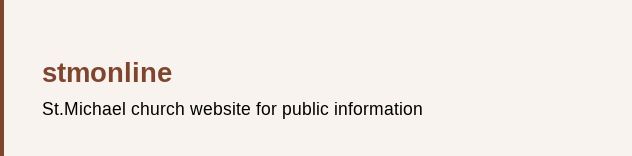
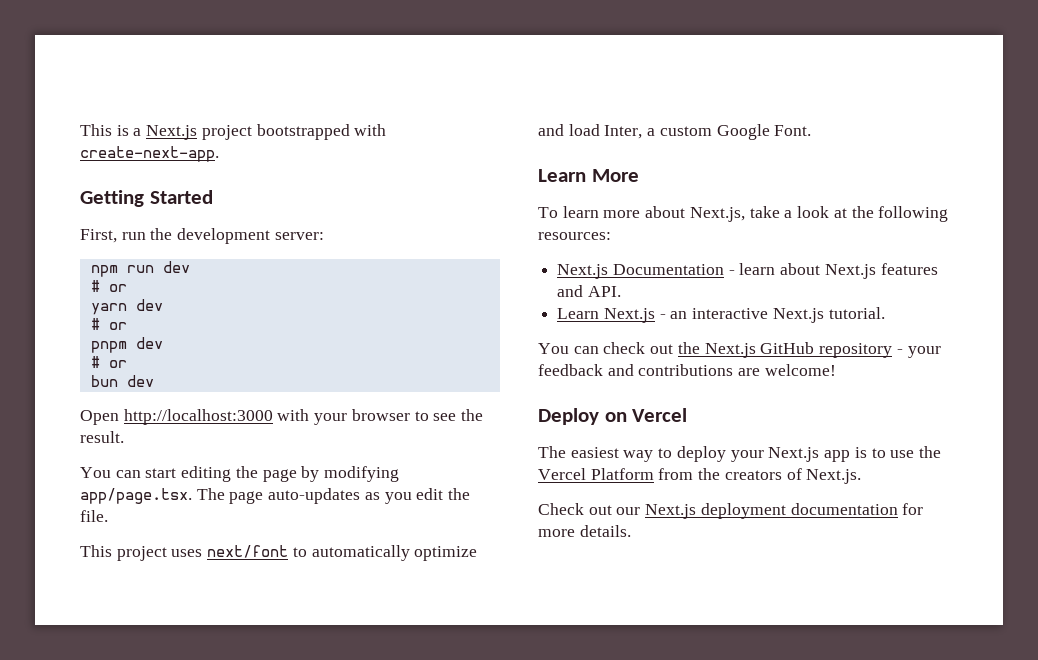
- stmonline
- St.Michael church website for public information
+ This is a Next.js project bootstrapped with create-next-app.
+ Getting Started
+ First, run the development server:
+ npm run dev
+ # or
+ yarn dev
+ # or
+ pnpm dev
+ # or
+ bun dev
+ Open http://localhost:3000 with your browser to see the result.
+ You can start editing the page by modifying app/page.tsx. The page auto-updates as you edit the file.
+ This project uses next/font to automatically optimize and load Inter, a custom Google Font.
+ Learn More
+ To learn more about Next.js, take a look at the following resources:
+ Next.js Documentation - learn about Next.js features and API.
+ Learn Next.js - an interactive Next.js tutorial.
+ You can check out the Next.js GitHub repository - your feedback and contributions are welcome!
+ Deploy on Vercel
+ The easiest way to deploy your Next.js app is to use the Vercel Platform from the creators of Next.js.
+ Check out our Next.js deployment documentation for more details.

